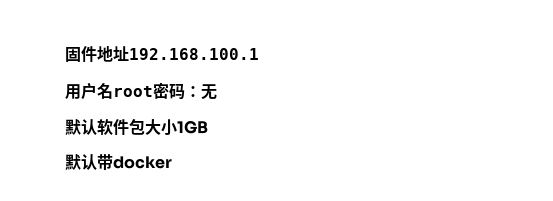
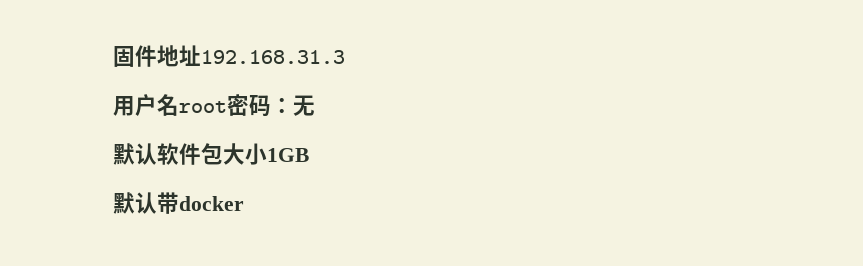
- 固件地址192.168.100.1
+ 固件地址192.168.31.3

